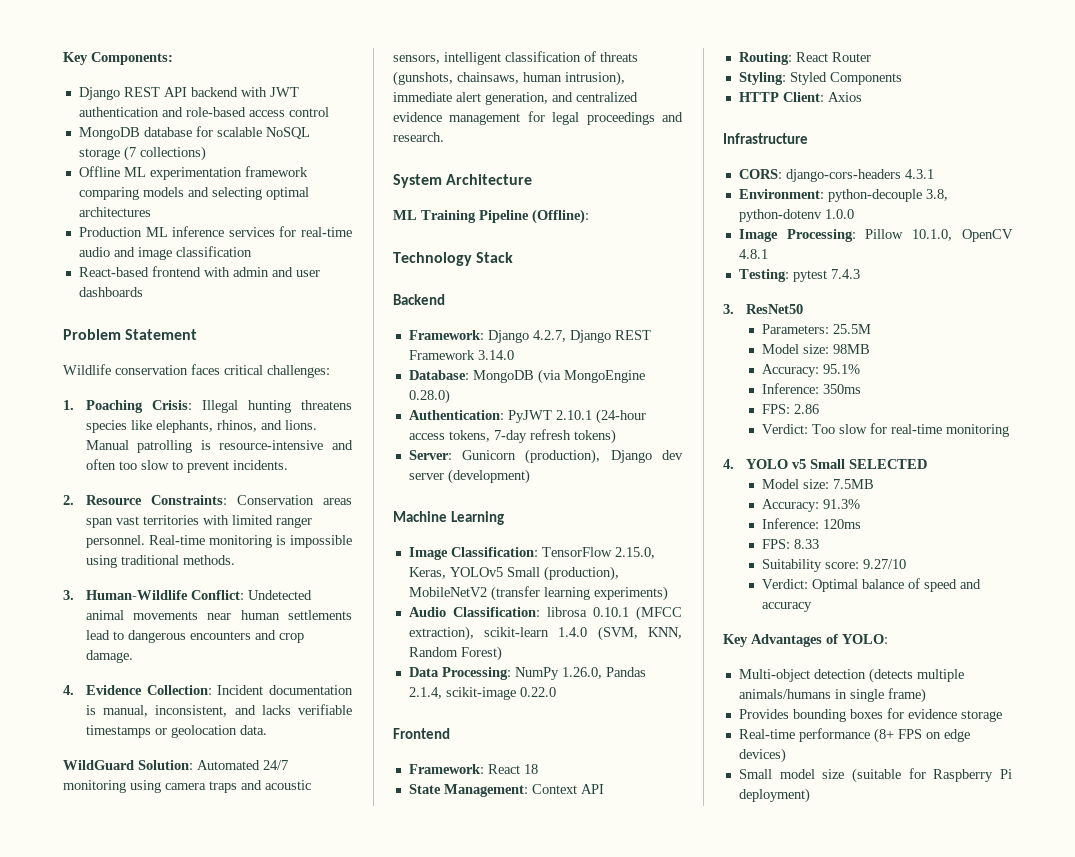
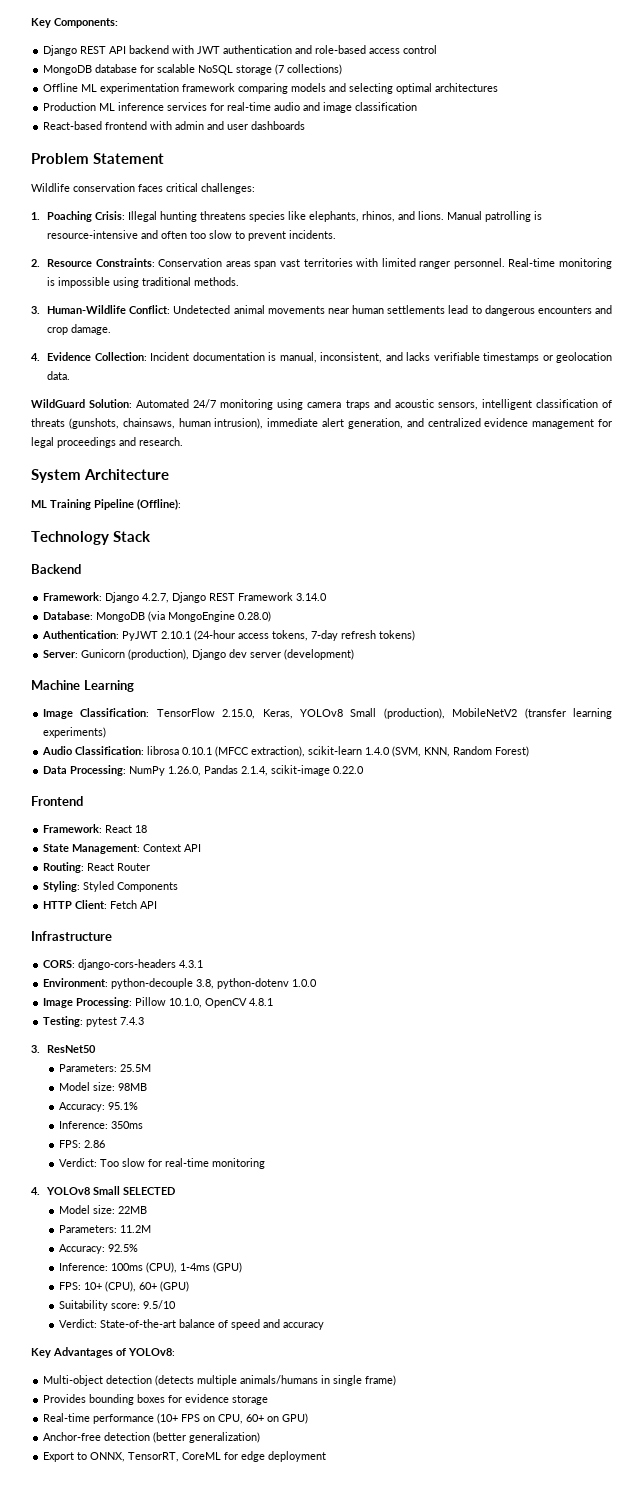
- Image Classification: TensorFlow 2.15.0, Keras, YOLOv5 Small (production), MobileNetV2 (transfer learning experiments)
+ Image Classification: TensorFlow 2.15.0, Keras, YOLOv8 Small (production), MobileNetV2 (transfer learning experiments)
- HTTP Client: Axios
+ HTTP Client: Fetch API
- 4. YOLO v5 Small SELECTED
+ 4. YOLOv8 Small SELECTED
- Model size: 7.5MB
- Accuracy: 91.3%
- Inference: 120ms
- FPS: 8.33
+ Model size: 22MB
+ Parameters: 11.2M
+ Accuracy: 92.5%
+ Inference: 100ms (CPU), 1-4ms (GPU)
+ FPS: 10+ (CPU), 60+ (GPU)
- Suitability score: 9.27/10
- Verdict: Optimal balance of speed and accuracy
+ Suitability score: 9.5/10
+ Verdict: State-of-the-art balance of speed and accuracy
- Key Advantages of YOLO:
+ Key Advantages of YOLOv8:
- Real-time performance (8+ FPS on edge devices)
- Small model size (suitable for Raspberry Pi deployment)
+ Real-time performance (10+ FPS on CPU, 60+ on GPU)
+ Anchor-free detection (better generalization)
+ Export to ONNX, TensorRT, CoreML for edge deployment

